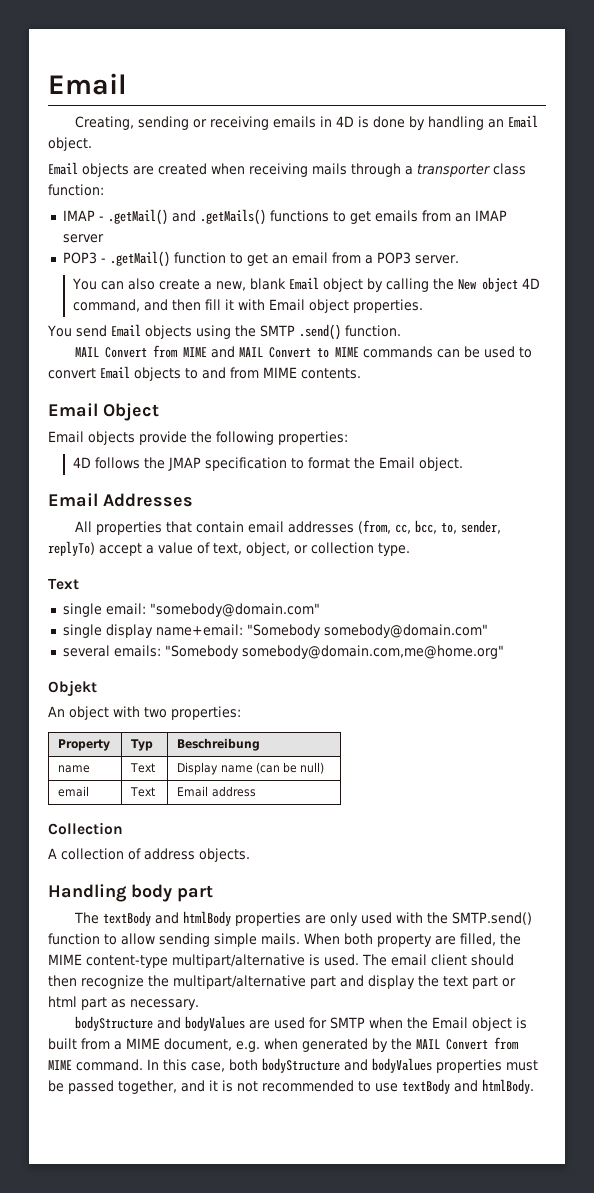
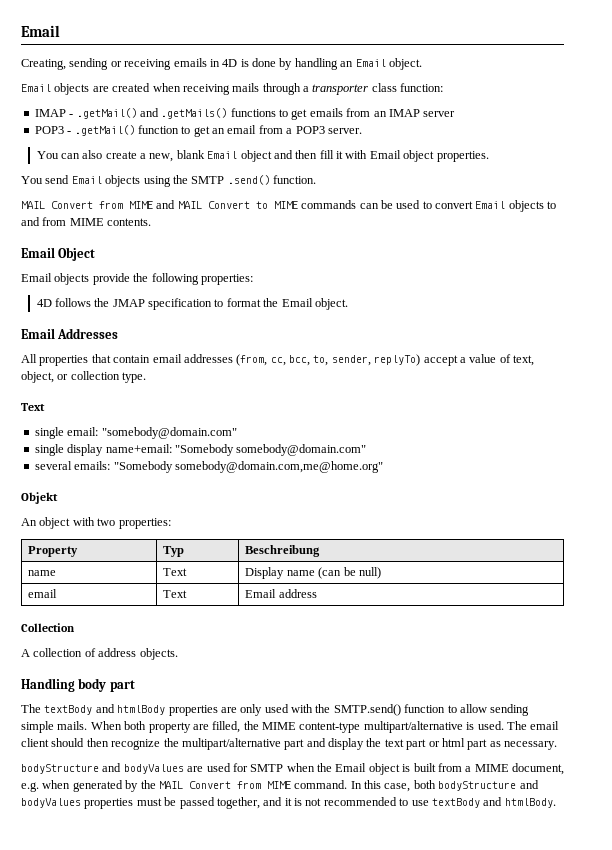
- You can also create a new, blank Email object by calling the New object 4D command, and then fill it with Email object properties.
+ You can also create a new, blank Email object and then fill it with Email object properties.

